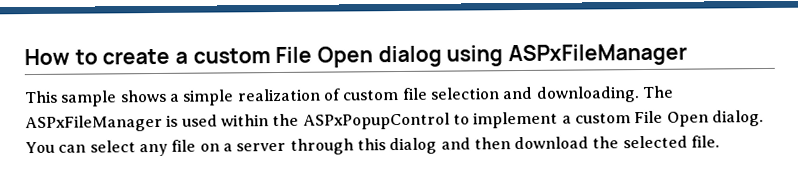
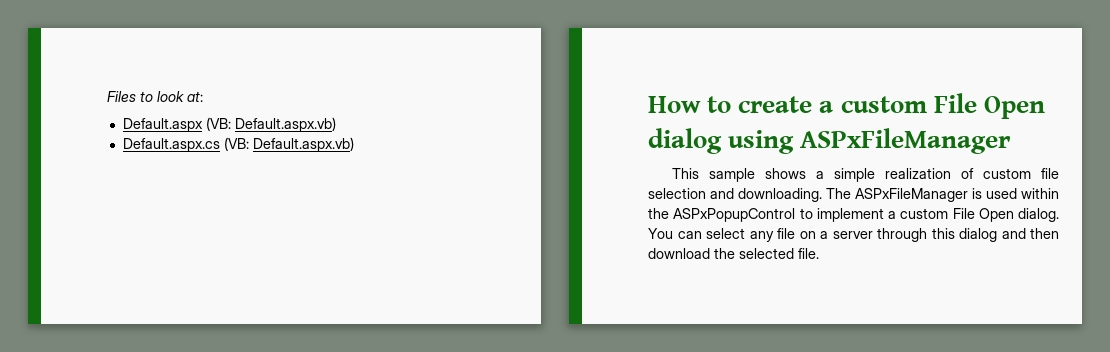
+ Files to look at:
+ Default.aspx (VB: Default.aspx.vb)
+ Default.aspx.cs (VB: Default.aspx.vb)

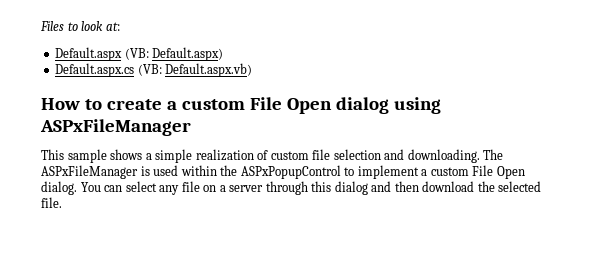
- Default.aspx (VB: Default.aspx.vb)
+ Default.aspx (VB: Default.aspx)

